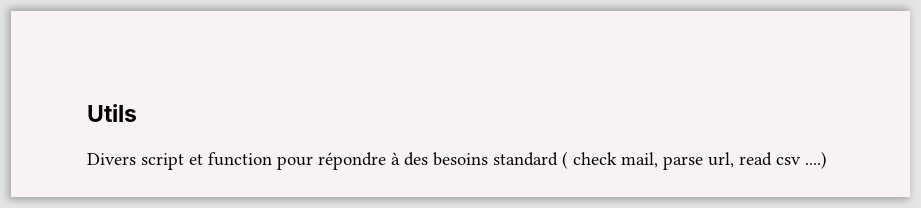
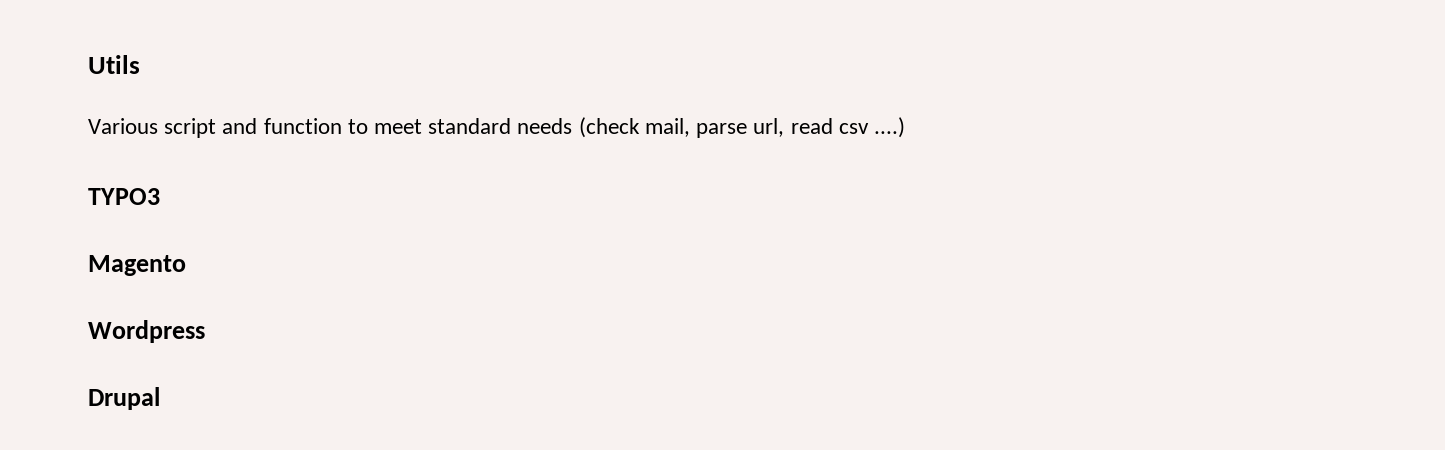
- Divers script et function pour répondre à des besoins standard ( check mail, parse url, read csv ....)
+ Various script and function to meet standard needs (check mail, parse url, read csv ....)
+ TYPO3
+ Magento
+ Wordpress
+ Drupal

